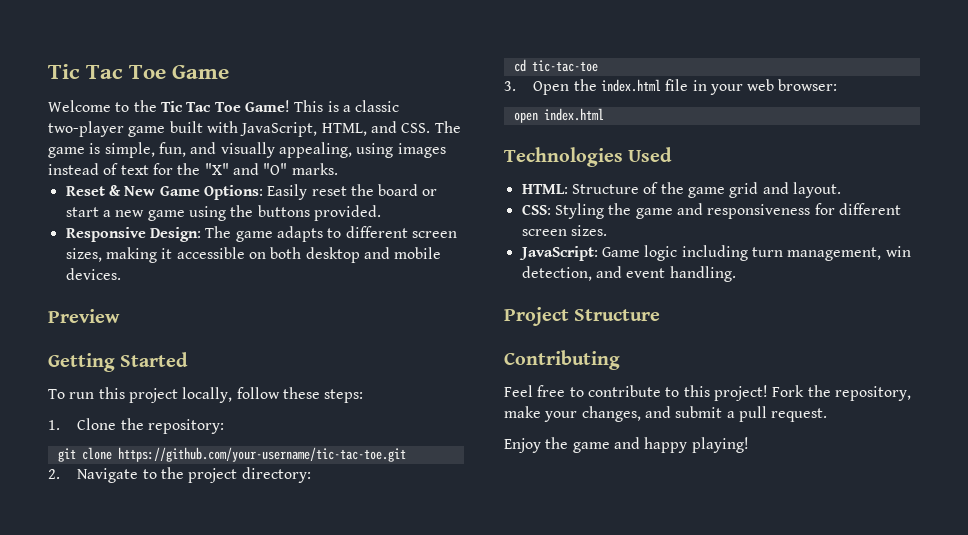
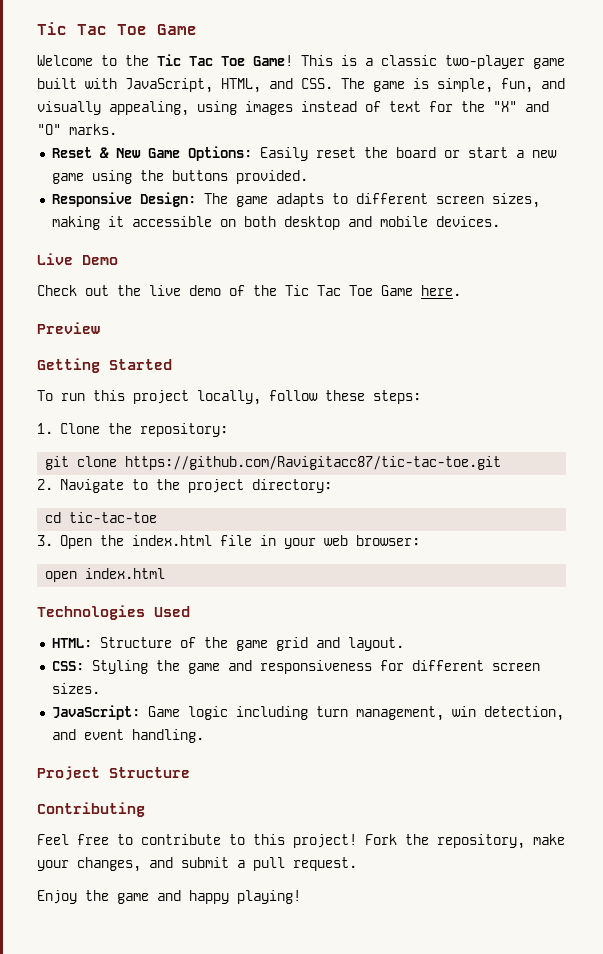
+ Live Demo
+ Check out the live demo of the Tic Tac Toe Game here.
- git clone https://github.com/your-username/tic-tac-toe.git
+ git clone https://github.com/Ravigitacc87/tic-tac-toe.git

